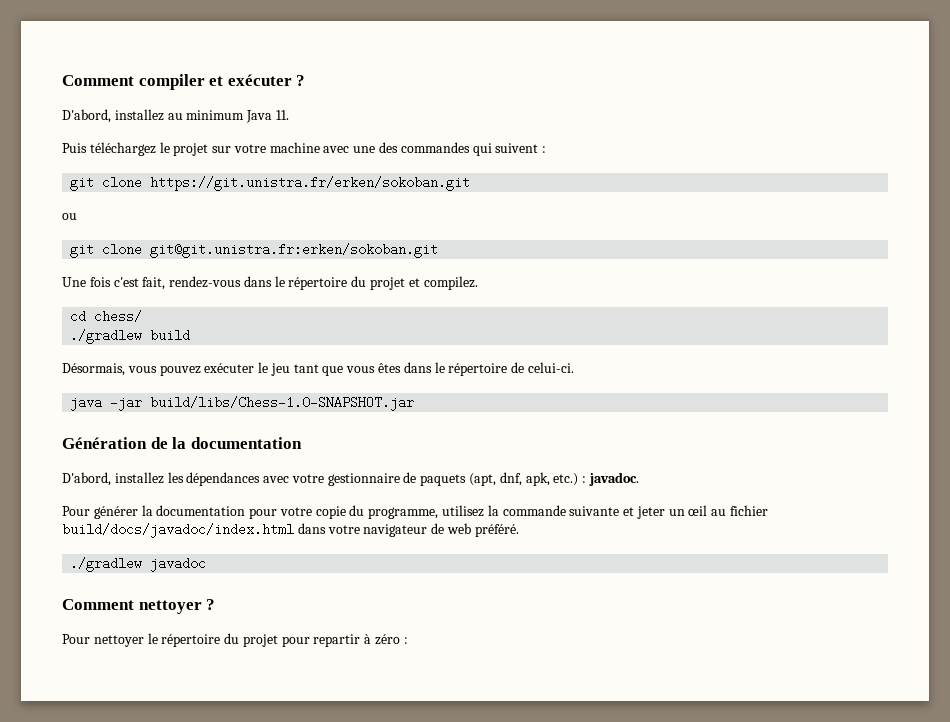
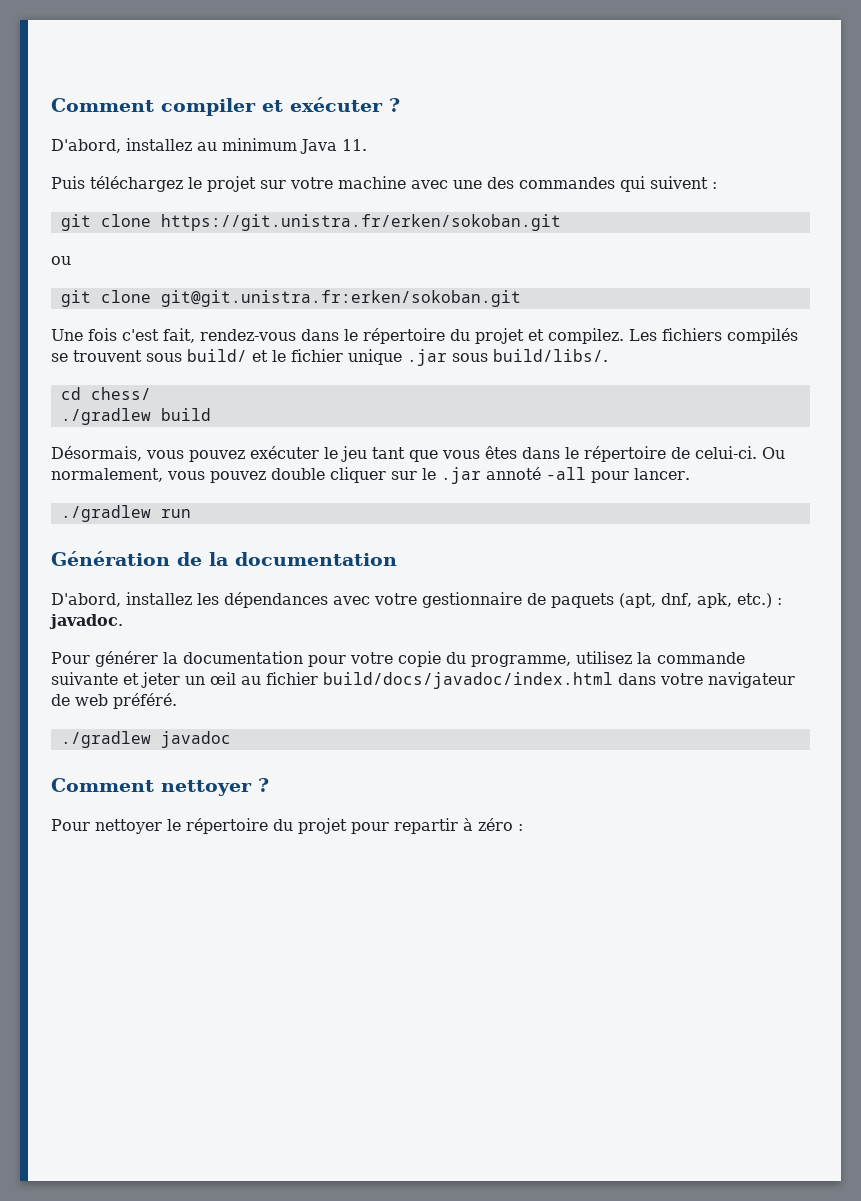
+ Les fichiers compilés se trouvent sous build/ et le fichier unique .jar sous build/libs/.
- Désormais, vous pouvez exécuter le jeu tant que vous êtes dans le répertoire de celui-ci.
- java -jar build/libs/Chess-1.0-SNAPSHOT.jar
+ Désormais, vous pouvez exécuter le jeu tant que vous êtes dans le répertoire de celui-ci. Ou normalement, vous pouvez double cliquer sur le .jar annoté -all pour lancer.
+ ./gradlew run

